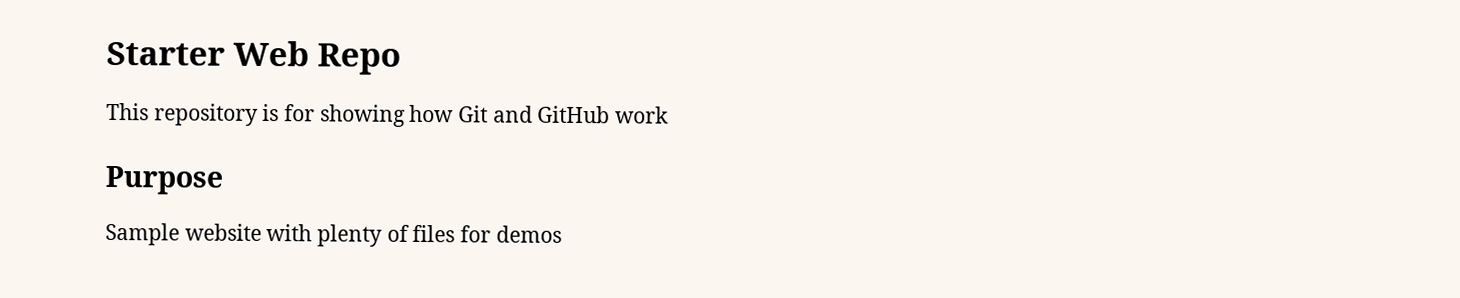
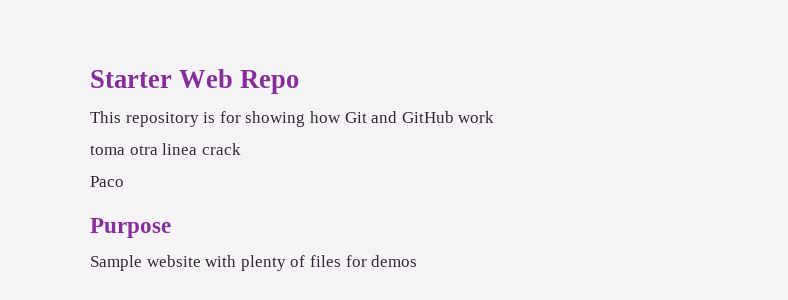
+ toma otra linea crack
+ Paco

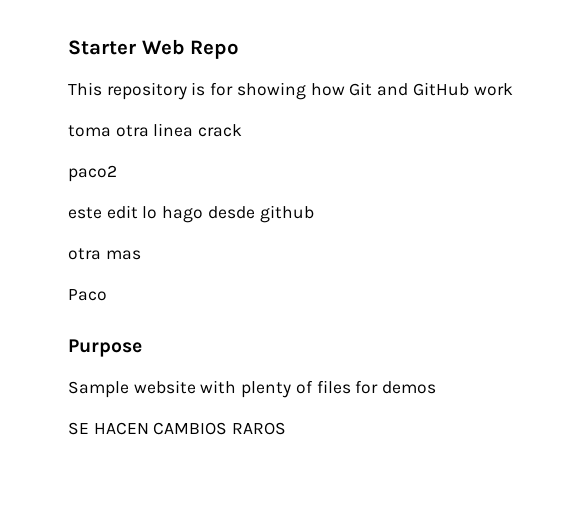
+ paco2
+ este edit lo hago desde github
+ otra mas
+ SE HACEN CAMBIOS RAROS

